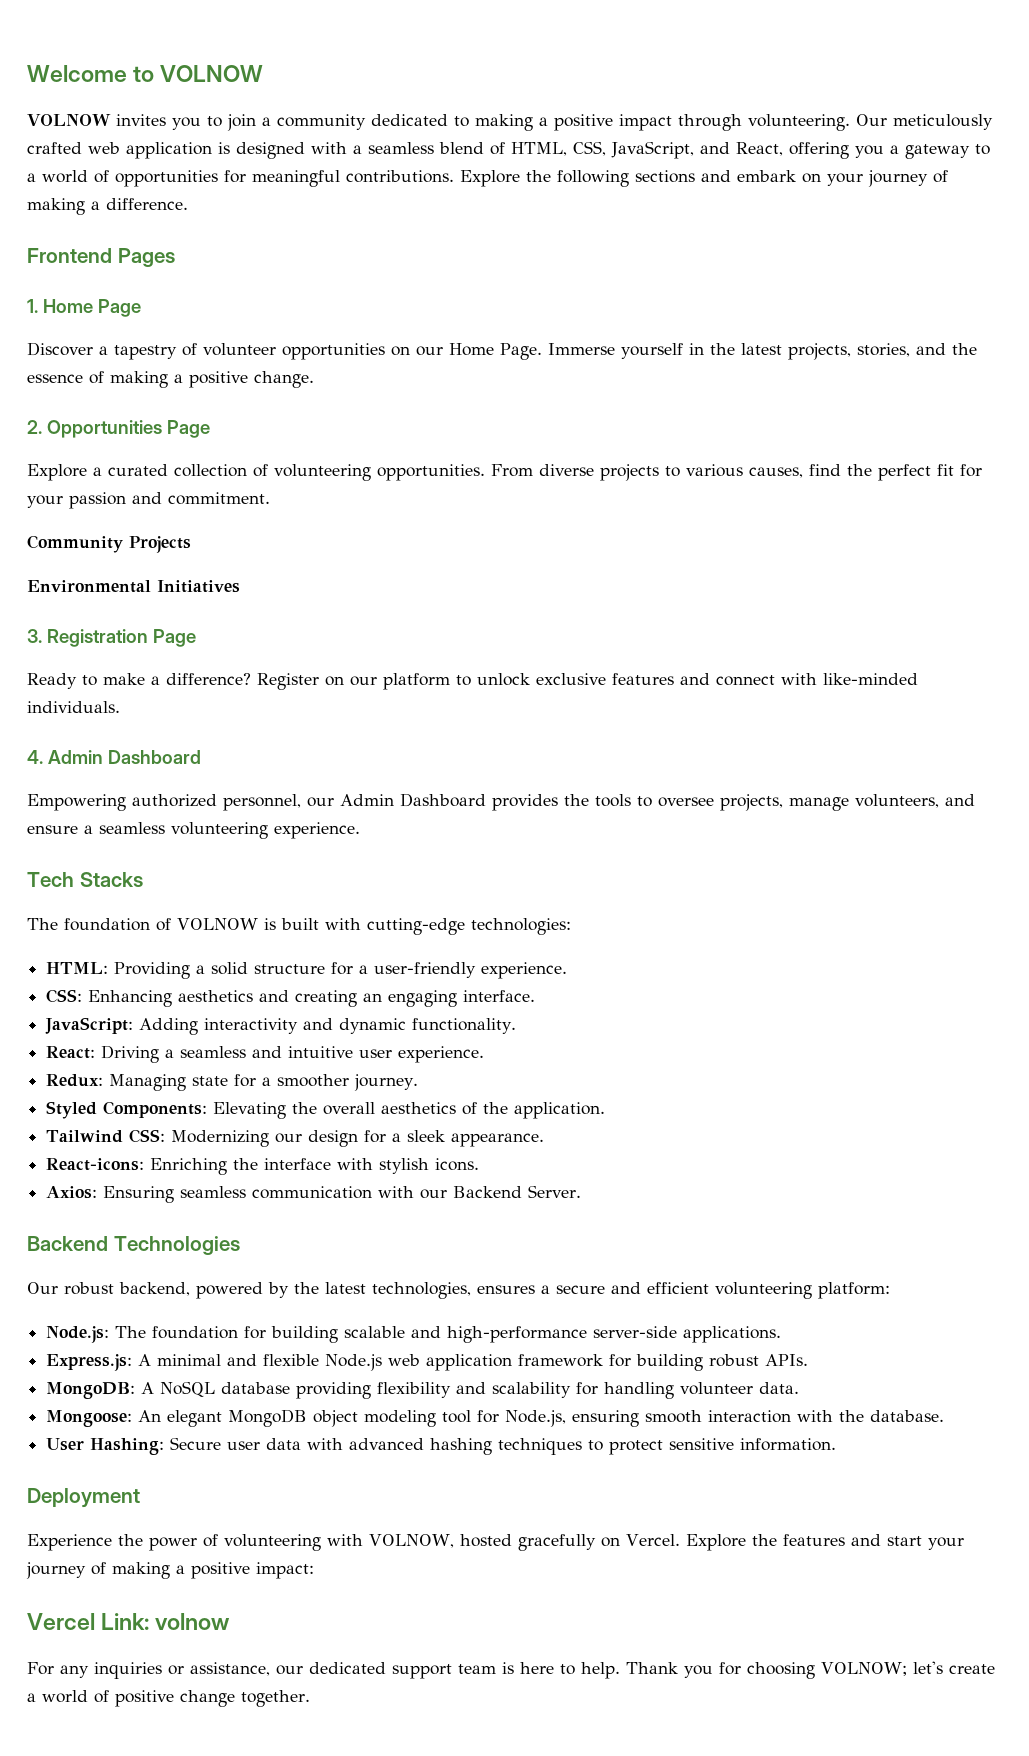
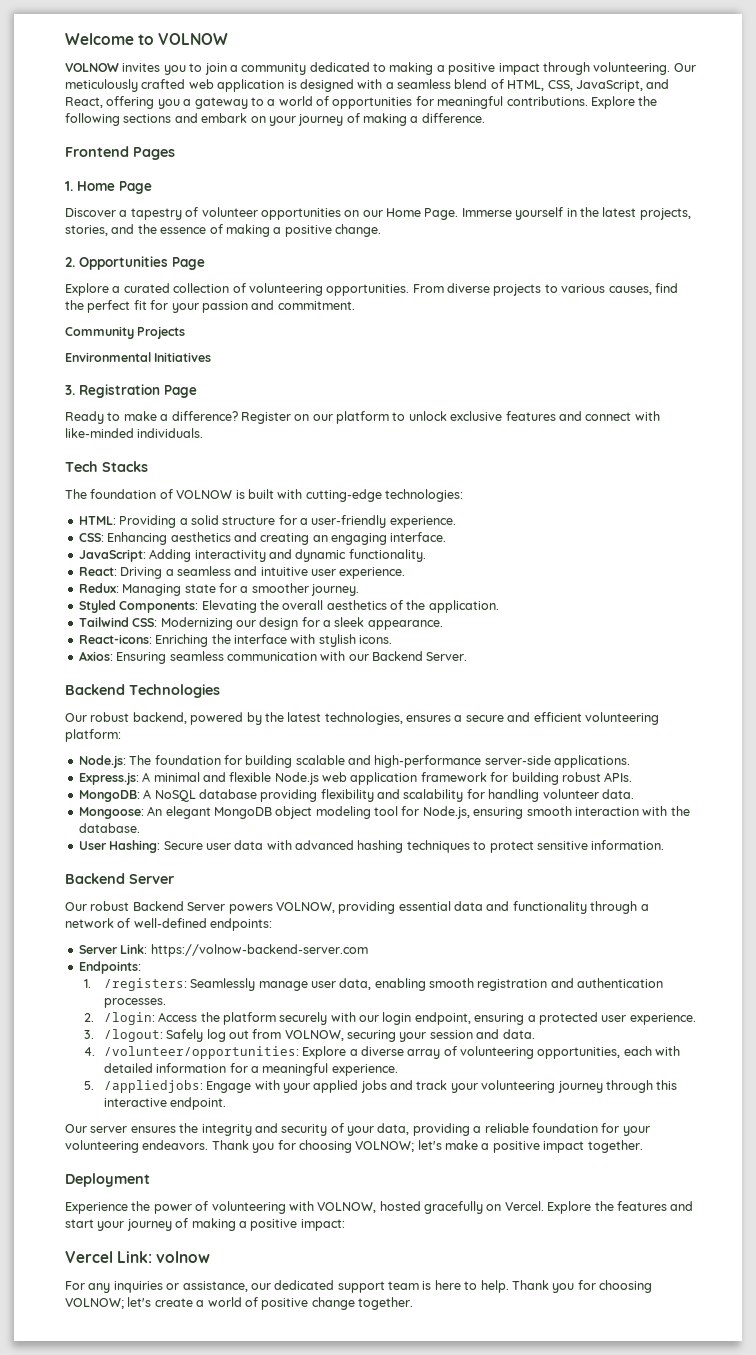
- 4. Admin Dashboard
- Empowering authorized personnel, our Admin Dashboard provides the tools to oversee projects, manage volunteers, and ensure a seamless volunteering experience.
  User Hashing: Secure user data with advanced hashing techniques to protect sensitive information.
+ Backend Server
+ Our robust Backend Server powers VOLNOW, providing essential data and functionality through a network of well-defined endpoints:
+ Server Link: https://volnow-backend-server.com
+ Endpoints:
+ 1. /registers: Seamlessly manage user data, enabling smooth registration and authentication processes.
+ 2. /login: Access the platform securely with our login endpoint, ensuring a protected user experience.
+ 3. /logout: Safely log out from VOLNOW, securing your session and data.
+ 4. /volunteer/opportunities: Explore a diverse array of volunteering opportunities, each with detailed information for a meaningful experience.
+ 5. /appliedjobs: Engage with your applied jobs and track your volunteering journey through this interactive endpoint.
+ Our server ensures the integrity and security of your data, providing a reliable foundation for your volunteering endeavors. Thank you for choosing VOLNOW; let's make a positive impact together.

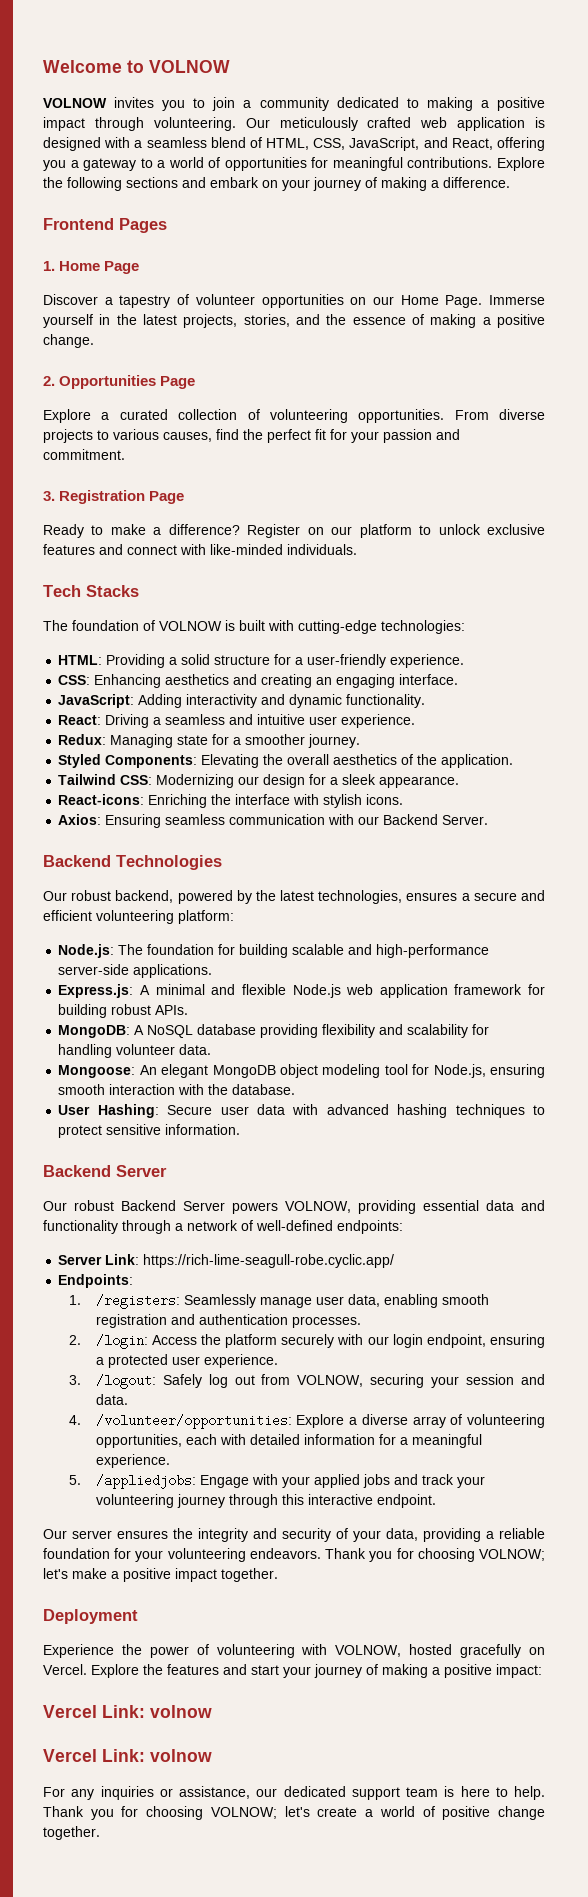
- Community Projects
- Environmental Initiatives
- Server Link: https://volnow-backend-server.com
+ Server Link: https://rich-lime-seagull-robe.cyclic.app/
  Explore the features and start your journey of making a positive impact:
+ Vercel Link: volnow

